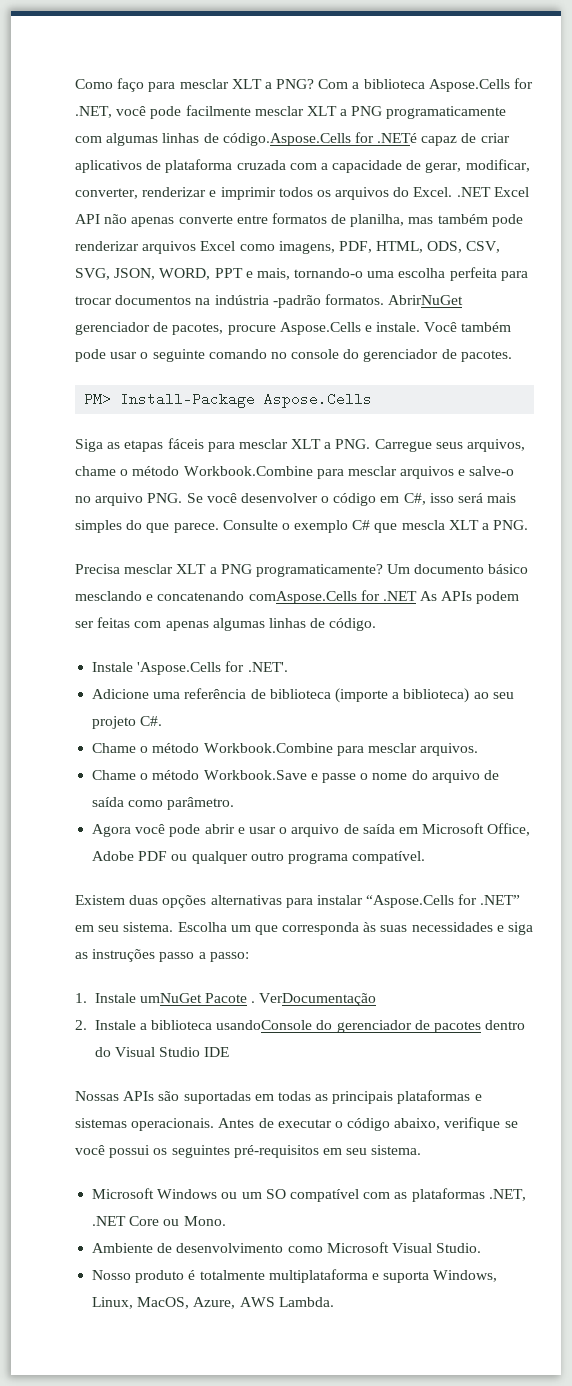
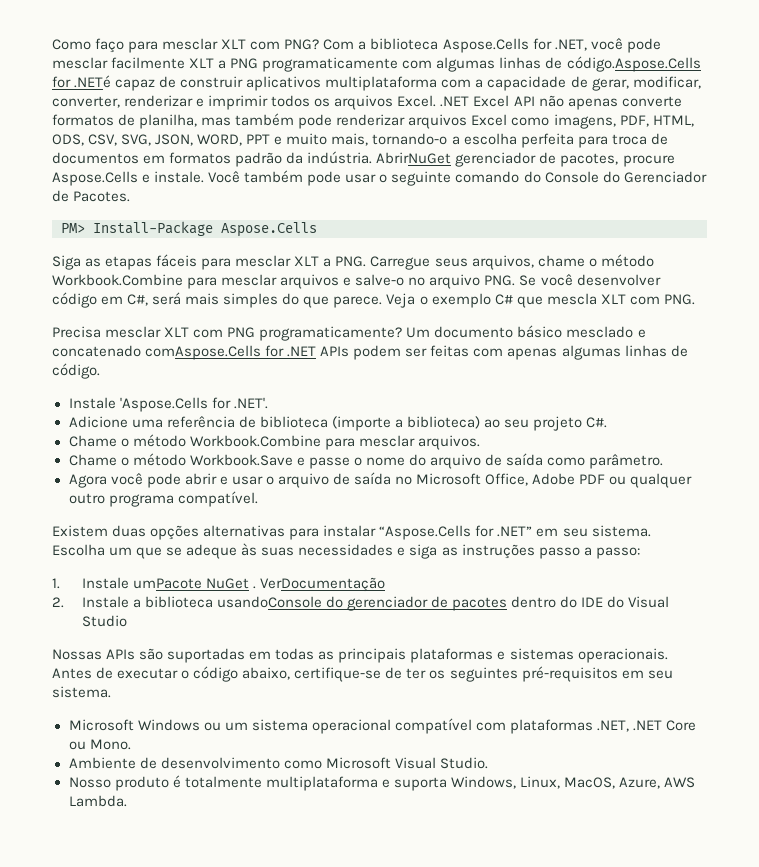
- Como faço para mesclar XLT a PNG?
+ Como faço para mesclar XLT com PNG?
- Com a biblioteca Aspose.Cells for .NET, você pode facilmente mesclar XLT a PNG programaticamente com algumas linhas de código.Aspose.Cells for .NETé capaz de criar aplicativos de plataforma cruzada com a capacidade de gerar, modificar, converter, renderizar e imprimir todos os arquivos do Excel. .NET Excel API não apenas converte entre formatos de planilha, mas também pode renderizar arquivos Excel como imagens, PDF, HTML, ODS, CSV, SVG, JSON, WORD, PPT e mais, tornando-o uma escolha perfeita para trocar documentos na indústria -padrão formatos.
+ Com a biblioteca Aspose.Cells for .NET, você pode mesclar facilmente XLT a PNG programaticamente com algumas linhas de código.Aspose.Cells for .NETé capaz de construir aplicativos multiplataforma com a capacidade de gerar, modificar, converter, renderizar e imprimir todos os arquivos Excel. .NET Excel API não apenas converte formatos de planilha, mas também pode renderizar arquivos Excel como imagens, PDF, HTML, ODS, CSV, SVG, JSON, WORD, PPT e muito mais, tornando-o a escolha perfeita para troca de documentos em formatos padrão da indústria.
- Você também pode usar o seguinte comando no console do gerenciador de pacotes.
+ Você também pode usar o seguinte comando do Console do Gerenciador de Pacotes.
- Siga as etapas fáceis para mesclar XLT a PNG. Carregue seus arquivos, chame o método Workbook.Combine para mesclar arquivos e salve-o no arquivo PNG. Se você desenvolver o código em C#, isso será mais simples do que parece.
+ Siga as etapas fáceis para mesclar XLT a PNG. Carregue seus arquivos, chame o método Workbook.Combine para mesclar arquivos e salve-o no arquivo PNG. Se você desenvolver código em C#, será mais simples do que parece.
- Consulte o exemplo C# que mescla XLT a PNG.
+ Veja o exemplo C# que mescla XLT com PNG.
- Precisa mesclar XLT a PNG programaticamente?
+ Precisa mesclar XLT com PNG programaticamente?
- Um documento básico mesclando e concatenando comAspose.Cells for .NET As APIs podem ser feitas com apenas algumas linhas de código.
+ Um documento básico mesclado e concatenado comAspose.Cells for .NET APIs podem ser feitas com apenas algumas linhas de código.
- Agora você pode abrir e usar o arquivo de saída em Microsoft Office, Adobe PDF ou qualquer outro programa compatível.
+ Agora você pode abrir e usar o arquivo de saída no Microsoft Office, Adobe PDF ou qualquer outro programa compatível.
- Escolha um que corresponda às suas necessidades e siga as instruções passo a passo:
+ Escolha um que se adeque às suas necessidades e siga as instruções passo a passo:
- 1. Instale umNuGet Pacote .
+ 1. Instale umPacote NuGet .
- 2. Instale a biblioteca usandoConsole do gerenciador de pacotes dentro do Visual Studio IDE
+ 2. Instale a biblioteca usandoConsole do gerenciador de pacotes dentro do IDE do Visual Studio
- Antes de executar o código abaixo, verifique se você possui os seguintes pré-requisitos em seu sistema.
+ Antes de executar o código abaixo, certifique-se de ter os seguintes pré-requisitos em seu sistema.
- Microsoft Windows ou um SO compatível com as plataformas .NET, .NET Core ou Mono.
+ Microsoft Windows ou um sistema operacional compatível com plataformas .NET, .NET Core ou Mono.

